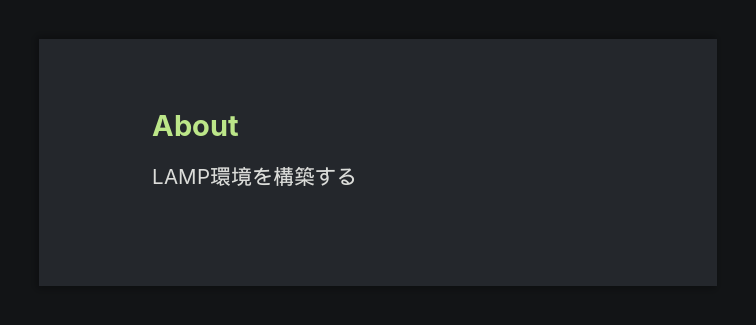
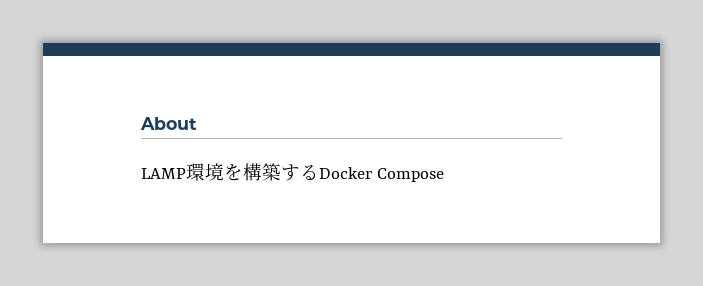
- LAMP環境を構築する
+ LAMP環境を構築するDocker Compose

